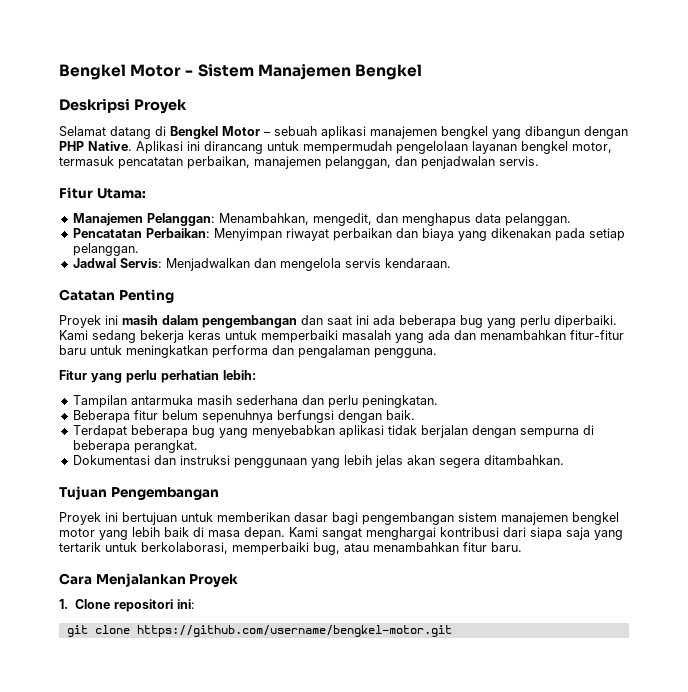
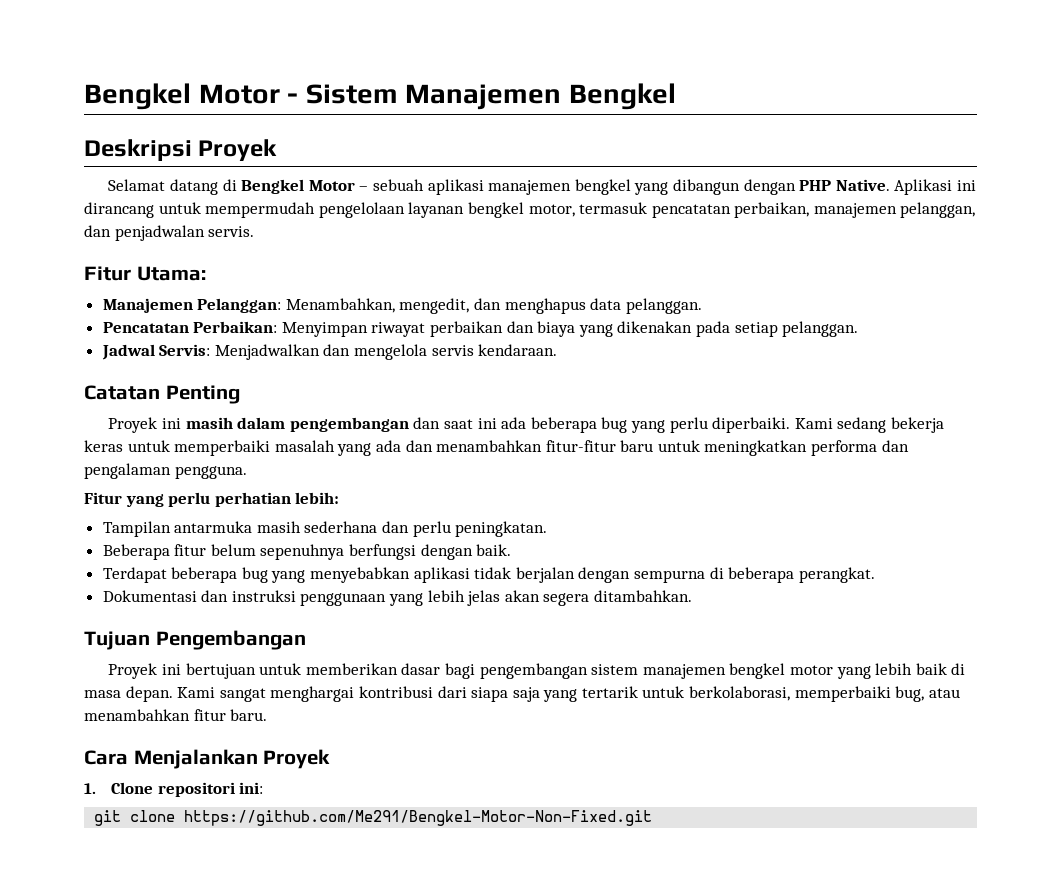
- git clone https://github.com/username/bengkel-motor.git
+ git clone https://github.com/Me291/Bengkel-Motor-Non-Fixed.git

